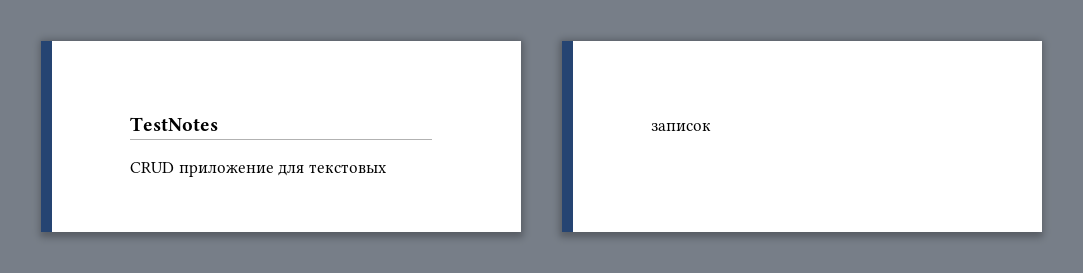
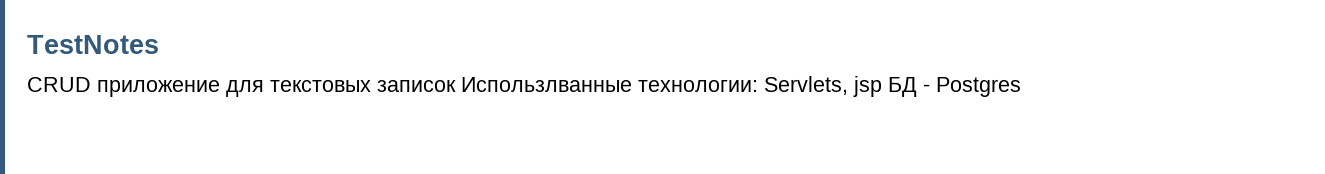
- CRUD приложение для текстовых записок
+ CRUD приложение для текстовых записок Использлванные технологии: Servlets, jsp БД - Postgres

